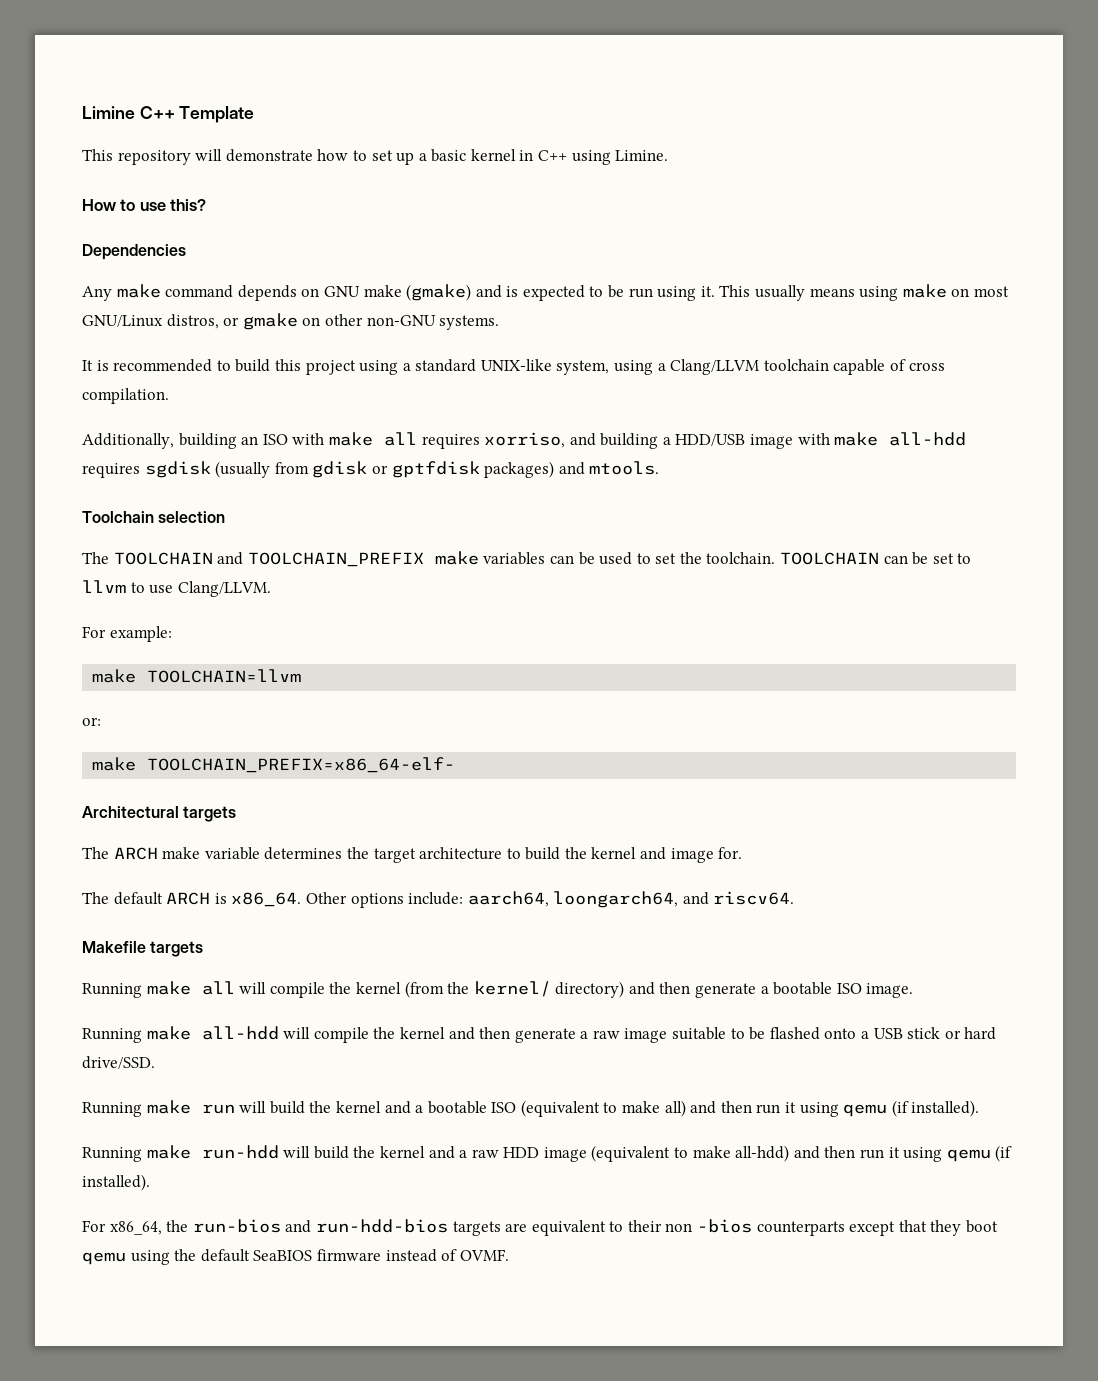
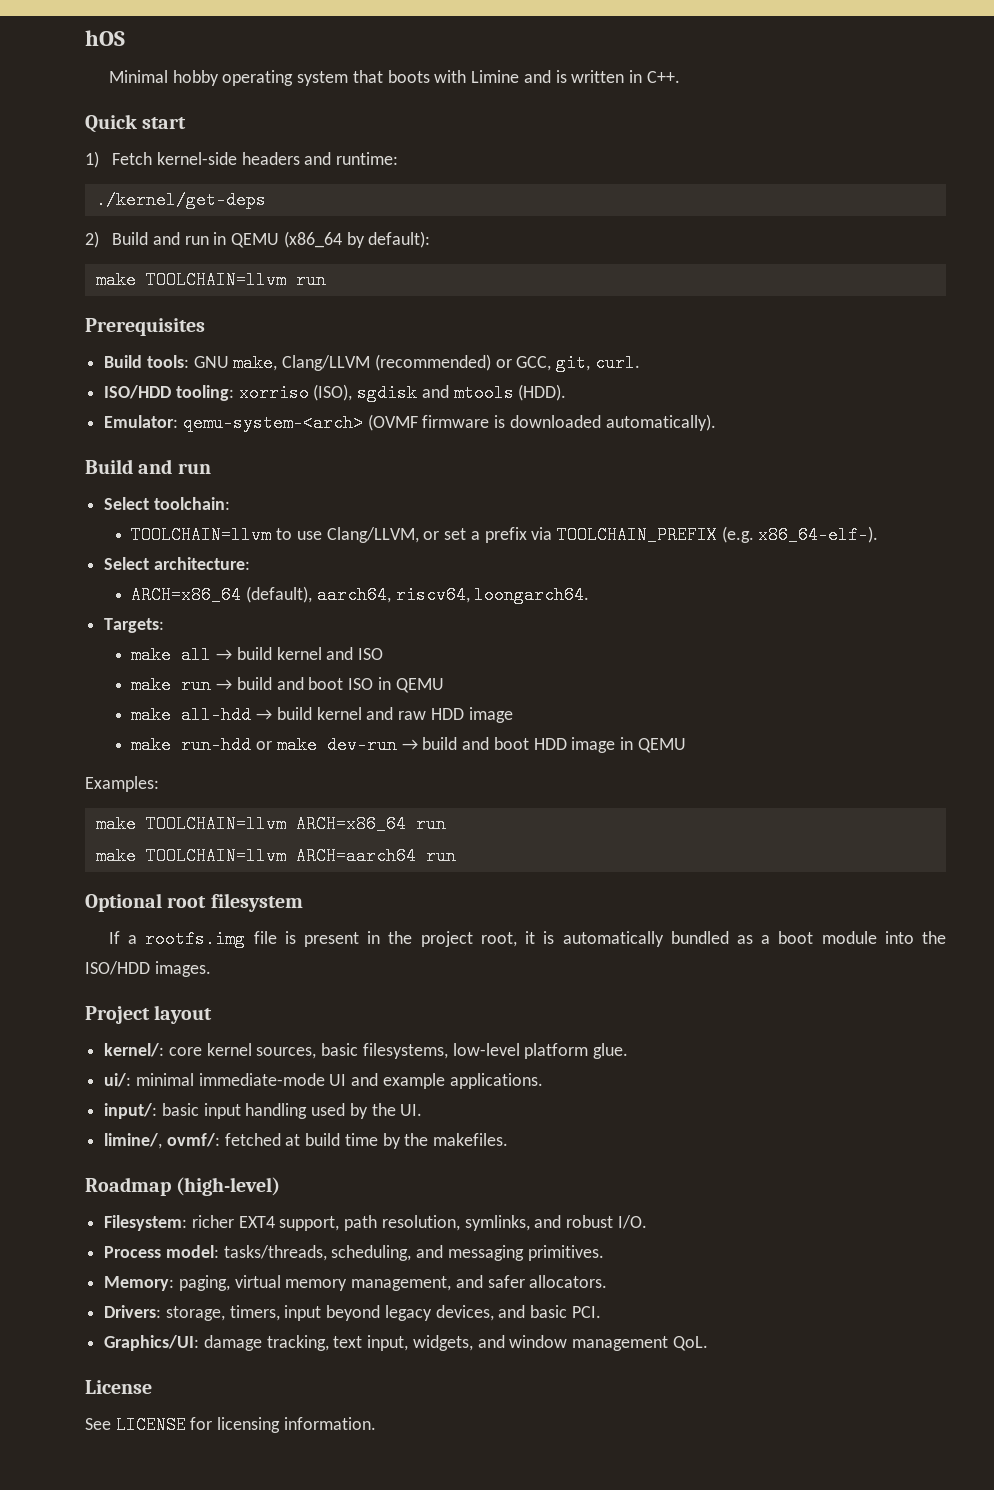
- Limine C++ Template
- This repository will demonstrate how to set up a basic kernel in C++ using Limine.
- How to use this?
- Dependencies
- Any make command depends on GNU make (gmake) and is expected to be run using it. This usually means using make on most GNU/Linux distros, or gmake on other non-GNU systems.
- It is recommended to build this project using a standard UNIX-like system, using a Clang/LLVM toolchain capable of cross compilation.
- Additionally, building an ISO with make all requires xorriso, and building a HDD/USB image with make all-hdd requires sgdisk (usually from gdisk or gptfdisk packages) and mtools.
- Toolchain selection
- The TOOLCHAIN and TOOLCHAIN_PREFIX make variables can be used to set the toolchain. TOOLCHAIN can be set to llvm to use Clang/LLVM.
- For example:
- make TOOLCHAIN=llvm
- or:
- make TOOLCHAIN_PREFIX=x86_64-elf-
- Architectural targets
- The ARCH make variable determines the target architecture to build the kernel and image for.
- The default ARCH is x86_64. Other options include: aarch64, loongarch64, and riscv64.
- Makefile targets
- Running make all will compile the kernel (from the kernel/ directory) and then generate a bootable ISO image.
- Running make all-hdd will compile the kernel and then generate a raw image suitable to be flashed onto a USB stick or hard drive/SSD.
- Running make run will build the kernel and a bootable ISO (equivalent to make all) and then run it using qemu (if installed).
- Running make run-hdd will build the kernel and a raw HDD image (equivalent to make all-hdd) and then run it using qemu (if installed).
- For x86_64, the run-bios and run-hdd-bios targets are equivalent to their non -bios counterparts except that they boot qemu using the default SeaBIOS firmware instead of OVMF.
+ hOS
+ Minimal hobby operating system that boots with Limine and is written in C++.
+ Quick start
+ 1) Fetch kernel-side headers and runtime:
+ ./kernel/get-deps
+ 2) Build and run in QEMU (x86_64 by default):
+ make TOOLCHAIN=llvm run
+ Prerequisites
+ Build tools: GNU make, Clang/LLVM (recommended) or GCC, git, curl.
+ ISO/HDD tooling: xorriso (ISO), sgdisk and mtools (HDD).
+ Emulator: qemu-system-<arch> (OVMF firmware is downloaded automatically).
+ Build and run
+ Select toolchain:
+ TOOLCHAIN=llvm to use Clang/LLVM, or set a prefix via TOOLCHAIN_PREFIX (e.g. x86_64-elf-).
+ Select architecture:
+ ARCH=x86_64 (default), aarch64, riscv64, loongarch64.
+ Targets:
+ make all → build kernel and ISO
+ make run → build and boot ISO in QEMU
+ make all-hdd → build kernel and raw HDD image
+ make run-hdd or make dev-run → build and boot HDD image in QEMU
+ Examples:
+ make TOOLCHAIN=llvm ARCH=x86_64 run
+ make TOOLCHAIN=llvm ARCH=aarch64 run
+ Optional root filesystem
+ If a rootfs.img file is present in the project root, it is automatically bundled as a boot module into the ISO/HDD images.
+ Project layout
+ kernel/: core kernel sources, basic filesystems, low-level platform glue.
+ ui/: minimal immediate-mode UI and example applications.
+ input/: basic input handling used by the UI.
+ limine/, ovmf/: fetched at build time by the makefiles.
+ Roadmap (high-level)
+ Filesystem: richer EXT4 support, path resolution, symlinks, and robust I/O.
+ Process model: tasks/threads, scheduling, and messaging primitives.
+ Memory: paging, virtual memory management, and safer allocators.
+ Drivers: storage, timers, input beyond legacy devices, and basic PCI.
+ Graphics/UI: damage tracking, text input, widgets, and window management QoL.
+ License
+ See LICENSE for licensing information.

